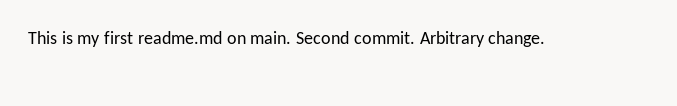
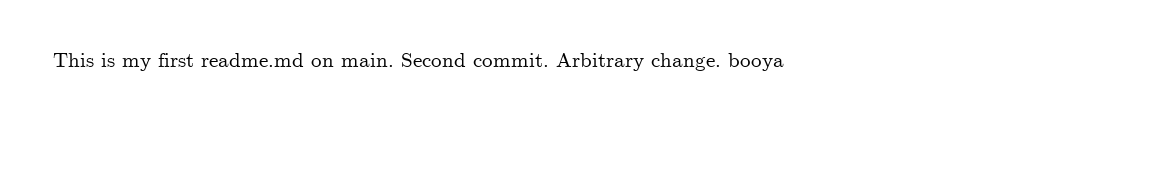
- Arbitrary change.
+ Arbitrary change. booya

